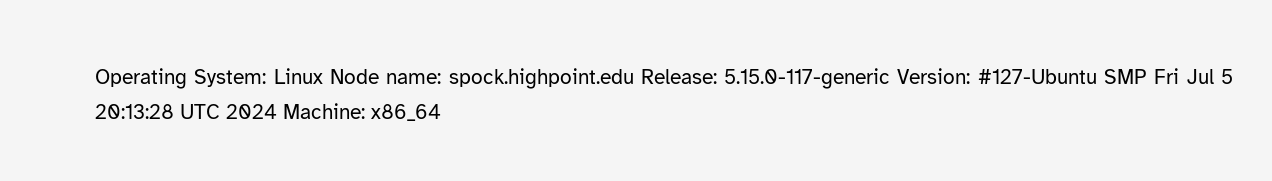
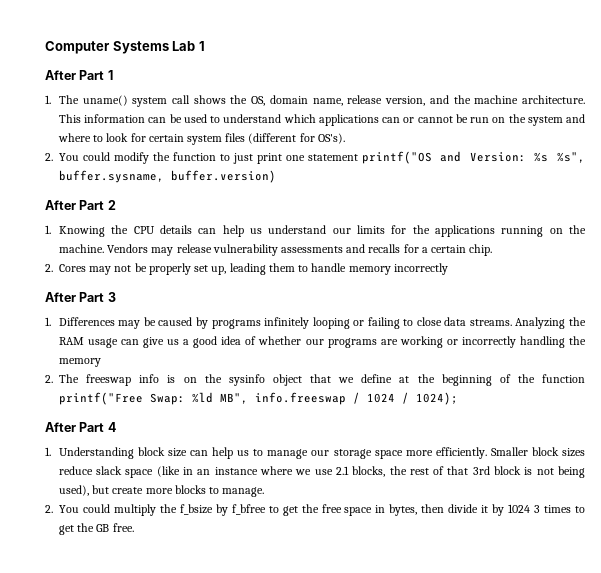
- Operating System: Linux Node name: spock.highpoint.edu Release: 5.15.0-117-generic Version: #127-Ubuntu SMP Fri Jul 5 20:13:28 UTC 2024 Machine: x86_64
+ Computer Systems Lab 1
+ After Part 1
+ 1. The uname() system call shows the OS, domain name, release version, and the machine architecture. This information can be used to understand which applications can or cannot be run on the system and where to look for certain system files (different for OS's).
+ 2. You could modify the function to just print one statement printf("OS and Version: %s %s", buffer.sysname, buffer.version)
+ After Part 2
+ 1. Knowing the CPU details can help us understand our limits for the applications running on the machine. Vendors may release vulnerability assessments and recalls for a certain chip.
+ 2. Cores may not be properly set up, leading them to handle memory incorrectly
+ After Part 3
+ 1. Differences may be caused by programs infinitely looping or failing to close data streams. Analyzing the RAM usage can give us a good idea of whether our programs are working or incorrectly handling the memory
+ 2. The freeswap info is on the sysinfo object that we define at the beginning of the function printf("Free Swap: %ld MB", info.freeswap / 1024 / 1024);
+ After Part 4
+ 1. Understanding block size can help us to manage our storage space more efficiently. Smaller block sizes reduce slack space (like in an instance where we use 2.1 blocks, the rest of that 3rd block is not being used), but create more blocks to manage.
+ 2. You could multiply the f_bsize by f_bfree to get the free space in bytes, then divide it by 1024 3 times to get the GB free.

